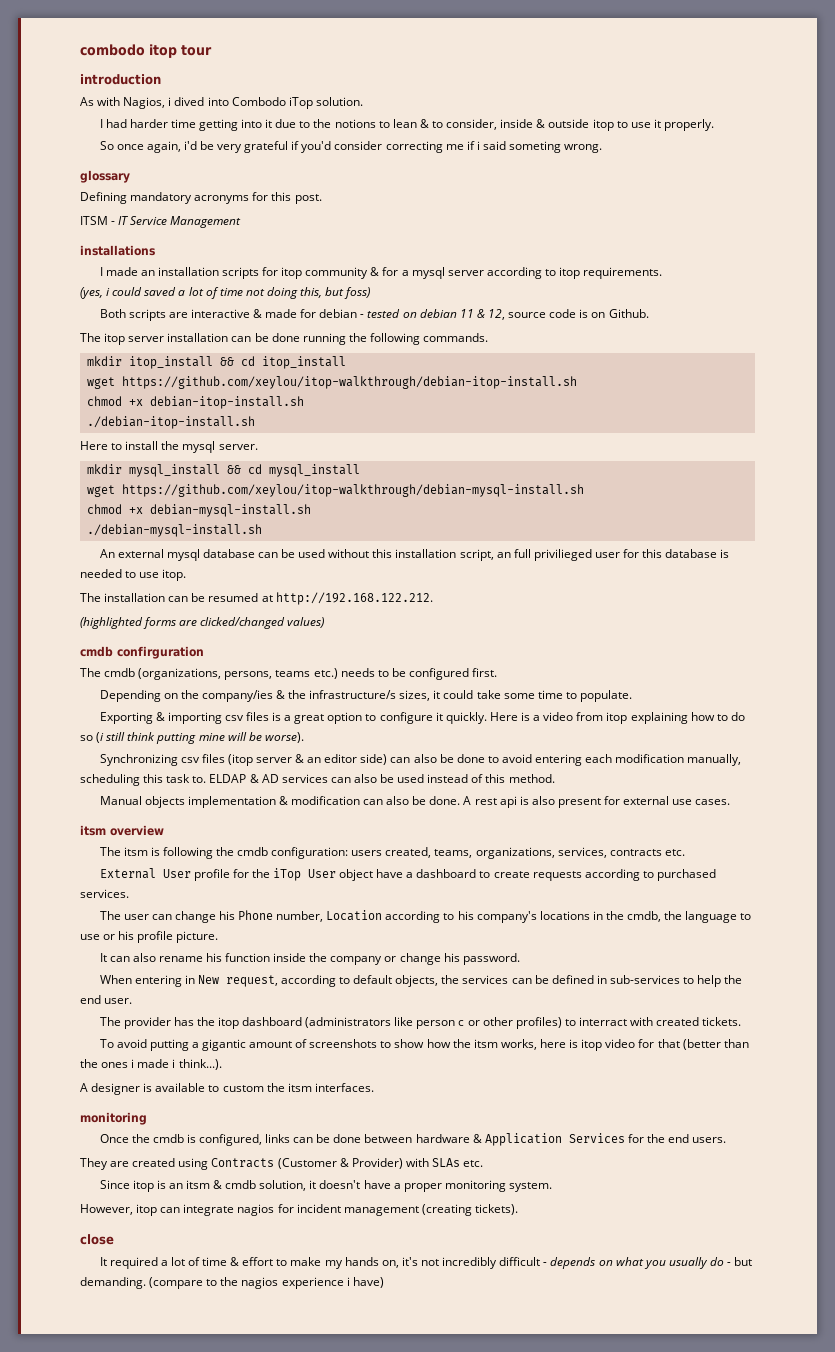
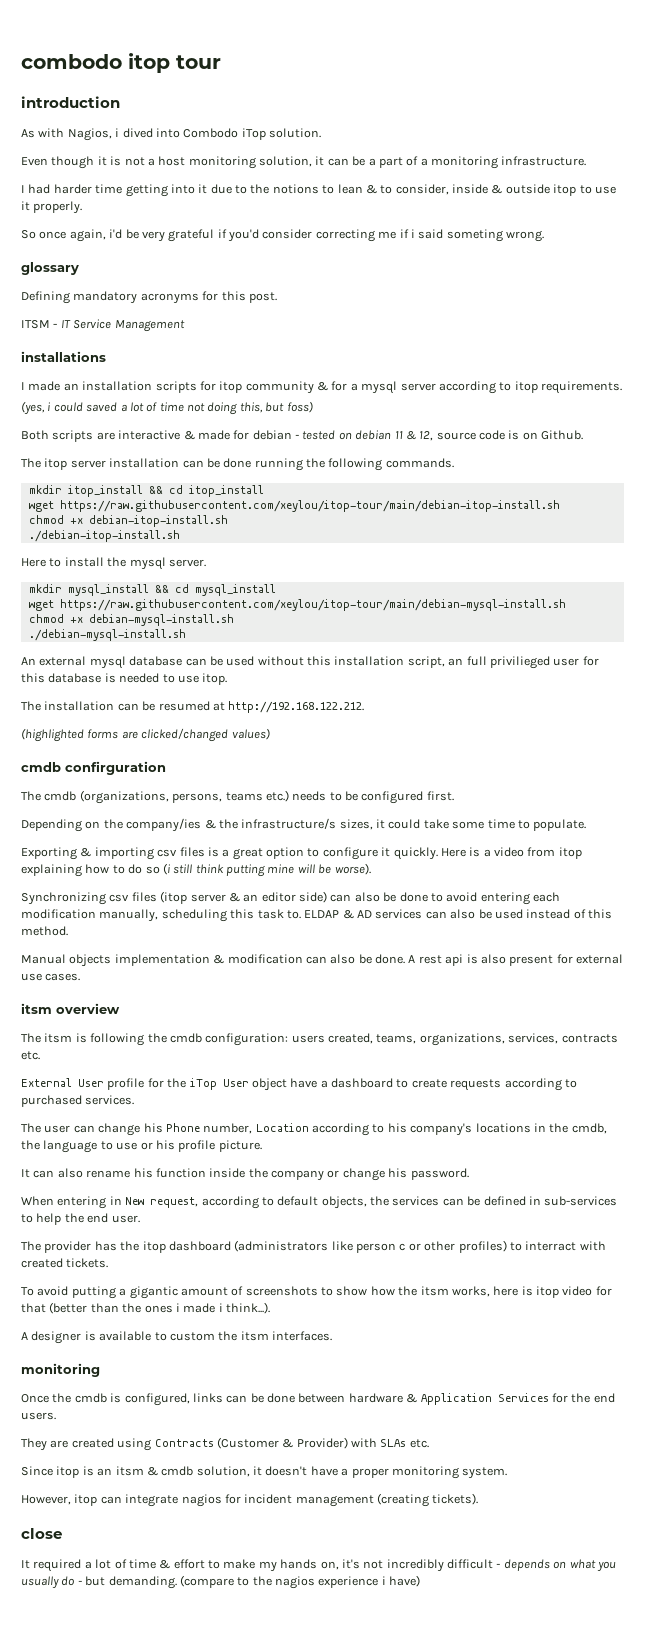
+ Even though it is not a host monitoring solution, it can be a part of a monitoring infrastructure.
- wget https://github.com/xeylou/itop-walkthrough/debian-itop-install.sh
+ wget https://raw.githubusercontent.com/xeylou/itop-tour/main/debian-itop-install.sh
- wget https://github.com/xeylou/itop-walkthrough/debian-mysql-install.sh
+ wget https://raw.githubusercontent.com/xeylou/itop-tour/main/debian-mysql-install.sh

